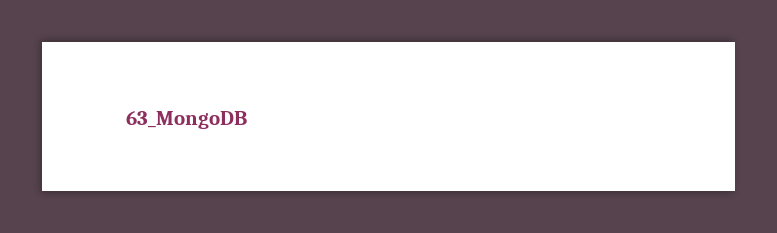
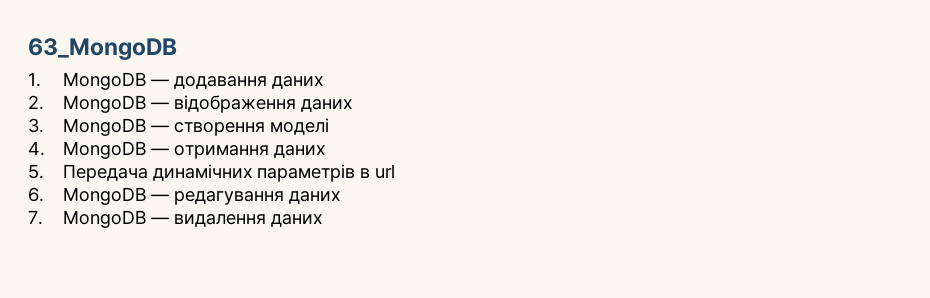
+ 1. MongoDB — додавання даних
+ 2. MongoDB — відображення даних
+ 3. MongoDB — створення моделі
+ 4. MongoDB — отримання даних
+ 5. Передача динамічних параметрів в url
+ 6. MongoDB — редагування даних
+ 7. MongoDB — видалення даних

